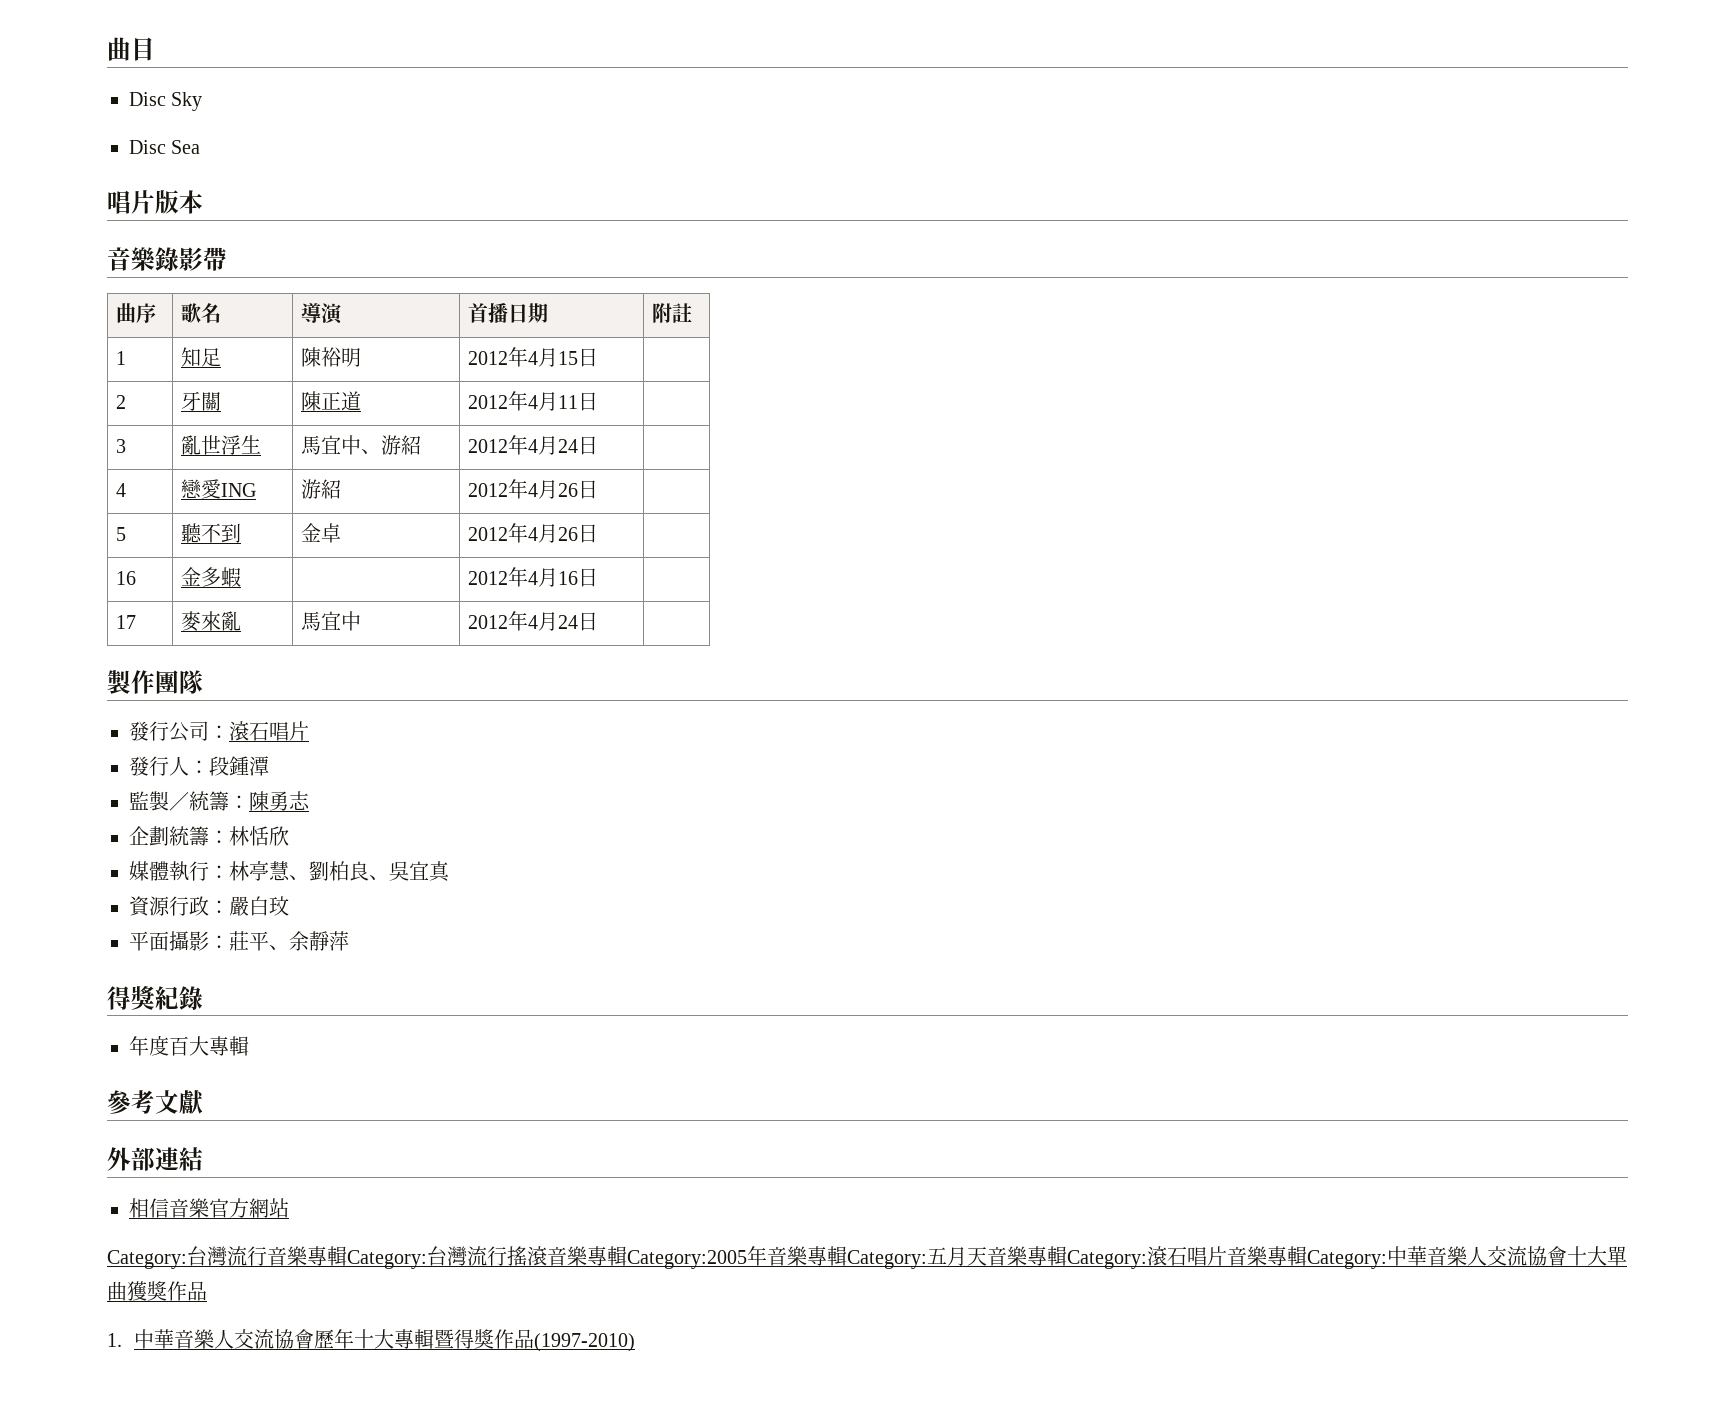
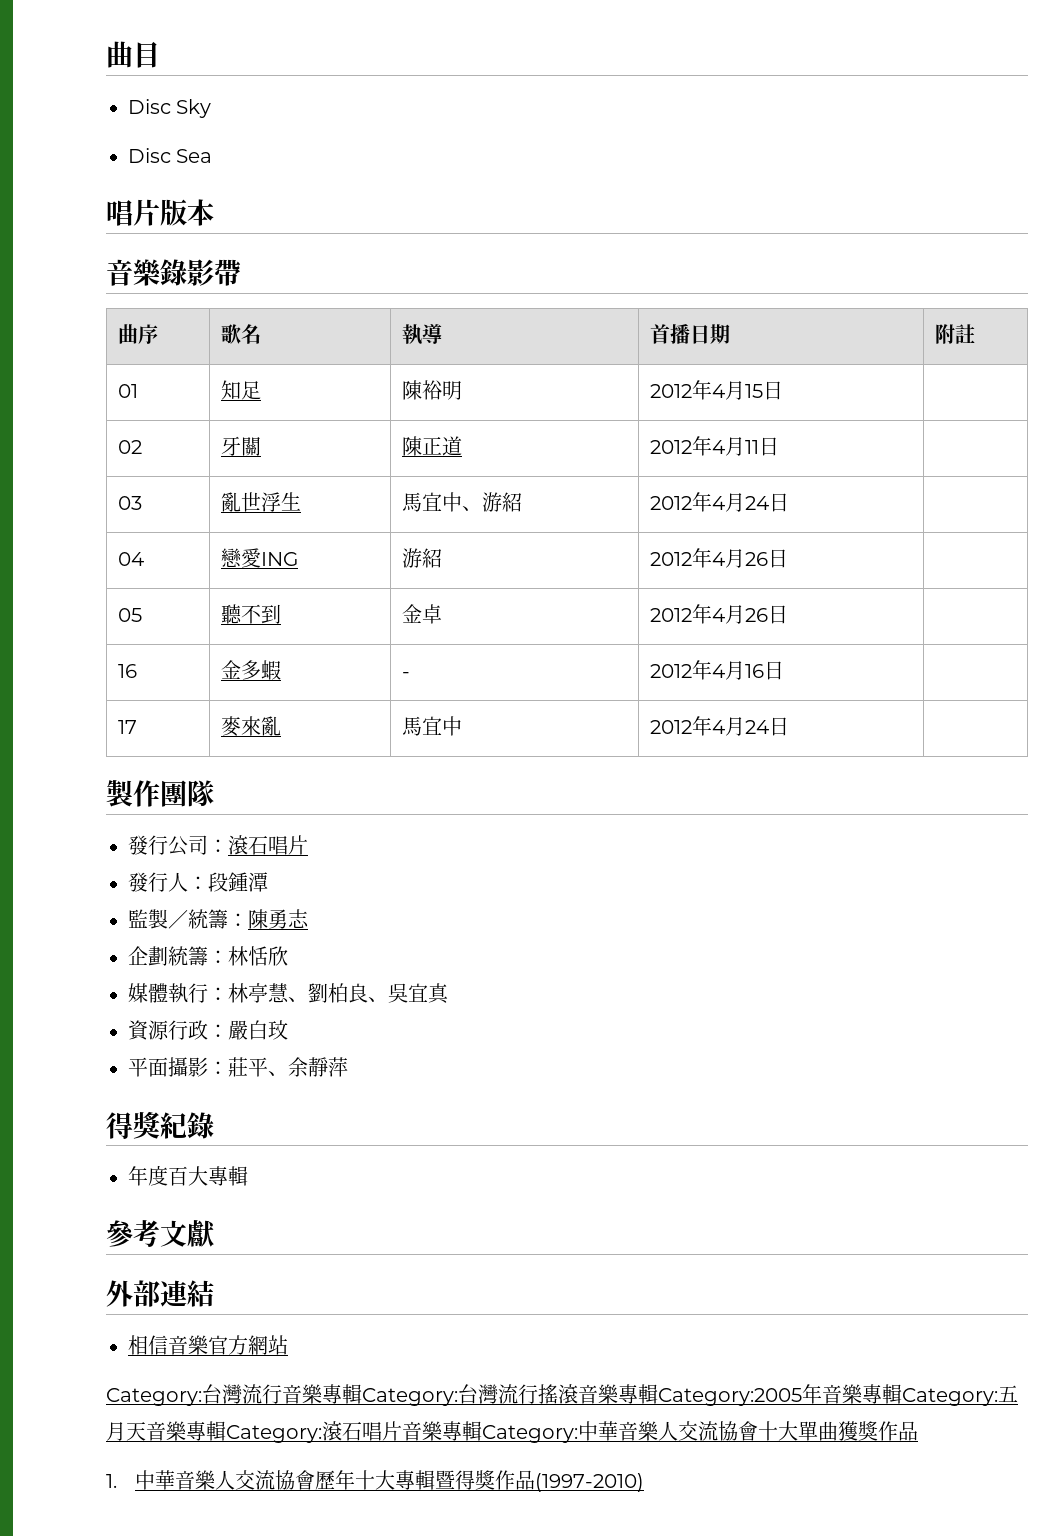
- 曲序 | 歌名 | 導演 | 首播日期 | 附註
+ 曲序 | 歌名 | 執導 | 首播日期 | 附註
- 1 | 知足 | 陳裕明 | 2012年4月15日 |
+ 01 | 知足 | 陳裕明 | 2012年4月15日 |
- 2 | 牙關 | 陳正道 | 2012年4月11日 |
+ 02 | 牙關 | 陳正道 | 2012年4月11日 |
- 3 | 亂世浮生 | 馬宜中、游紹 | 2012年4月24日 |
+ 03 | 亂世浮生 | 馬宜中、游紹 | 2012年4月24日 |
- 4 | 戀愛ING | 游紹 | 2012年4月26日 |
+ 04 | 戀愛ING | 游紹 | 2012年4月26日 |
- 5 | 聽不到 | 金卓 | 2012年4月26日 |
+ 05 | 聽不到 | 金卓 | 2012年4月26日 |
- 16 | 金多蝦 | | 2012年4月16日 |
+ 16 | 金多蝦 | - | 2012年4月16日 |

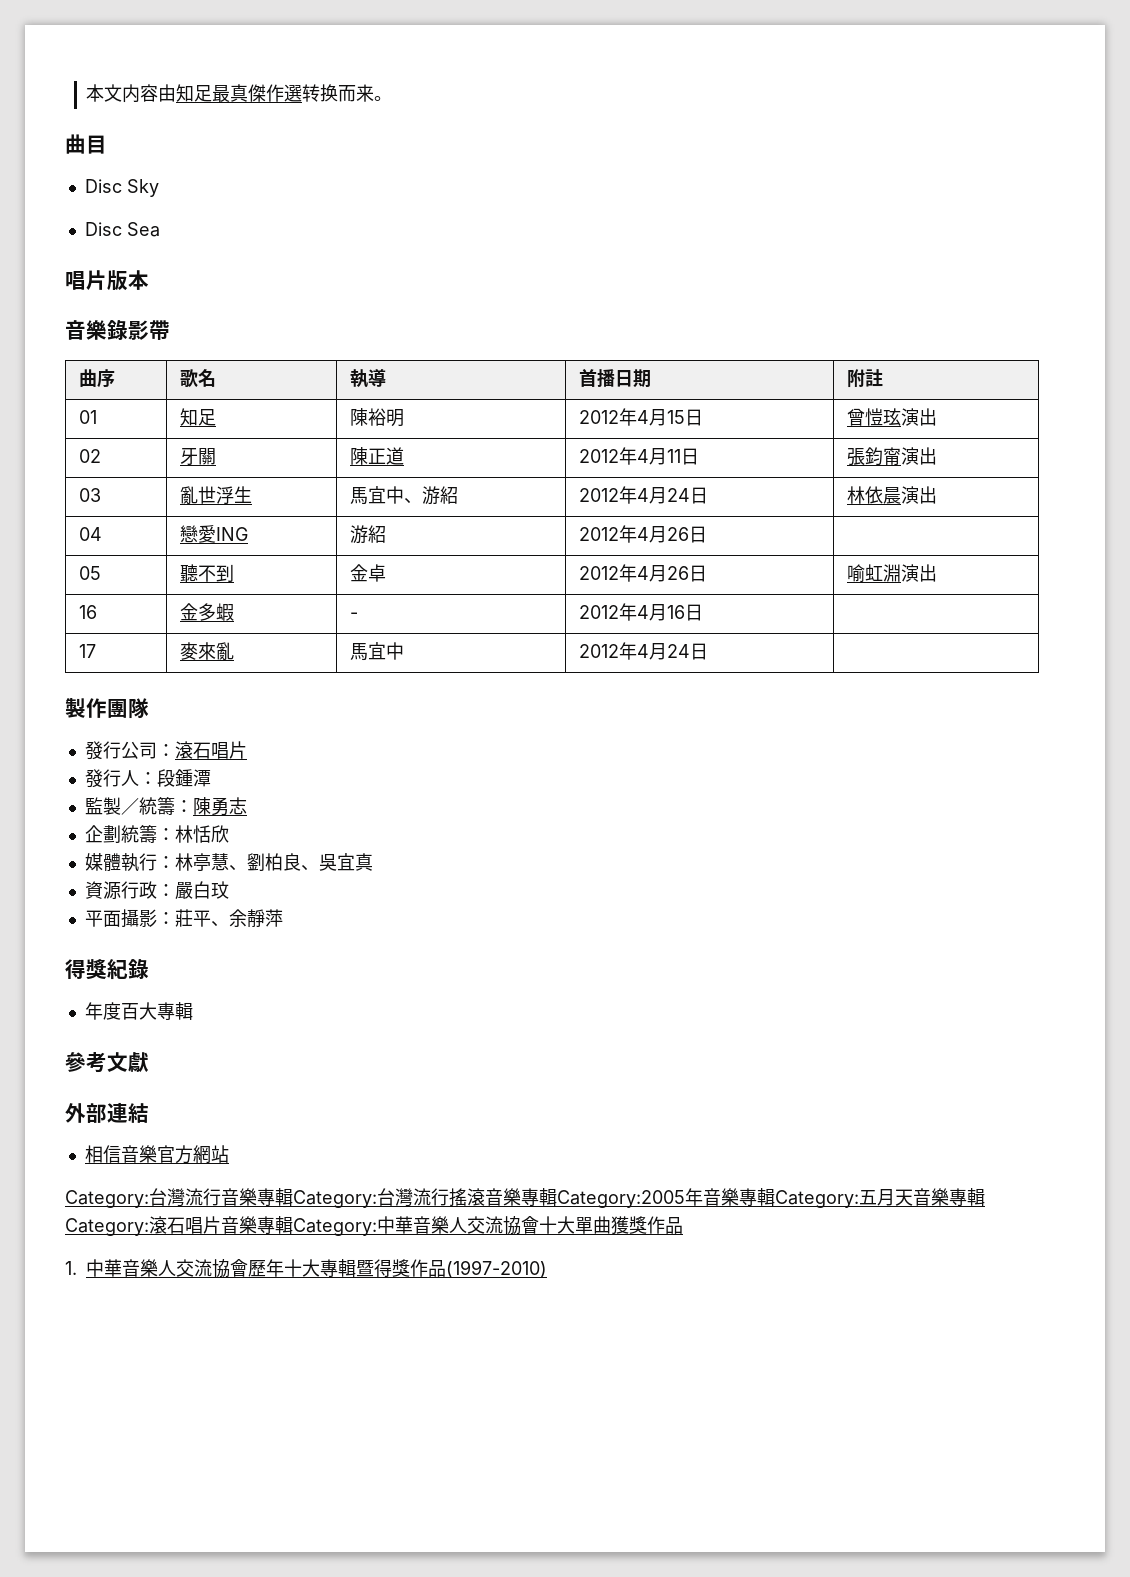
+ 本文内容由知足最真傑作選转换而来。
- 01 | 知足 | 陳裕明 | 2012年4月15日 |
+ 01 | 知足 | 陳裕明 | 2012年4月15日 | 曾愷玹演出
- 02 | 牙關 | 陳正道 | 2012年4月11日 |
+ 02 | 牙關 | 陳正道 | 2012年4月11日 | 張鈞甯演出
- 03 | 亂世浮生 | 馬宜中、游紹 | 2012年4月24日 |
+ 03 | 亂世浮生 | 馬宜中、游紹 | 2012年4月24日 | 林依晨演出
- 05 | 聽不到 | 金卓 | 2012年4月26日 |
+ 05 | 聽不到 | 金卓 | 2012年4月26日 | 喻虹淵演出

